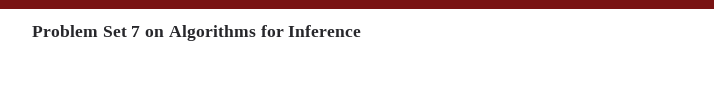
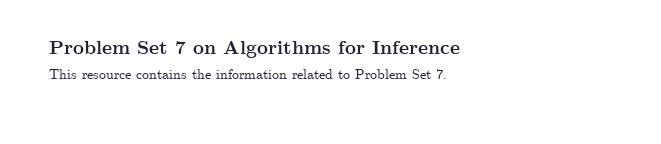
+ This resource contains the information related to Problem Set 7.

